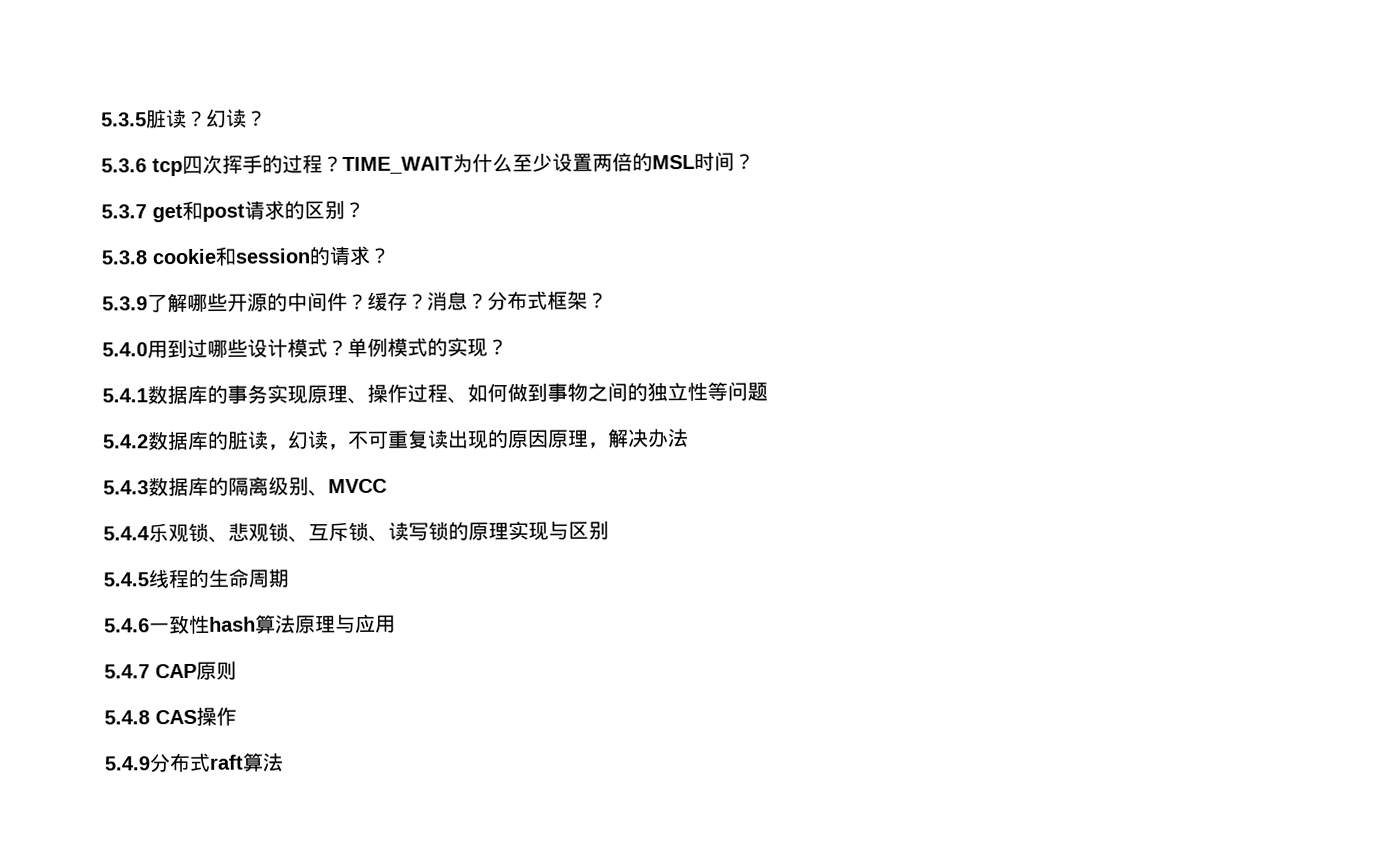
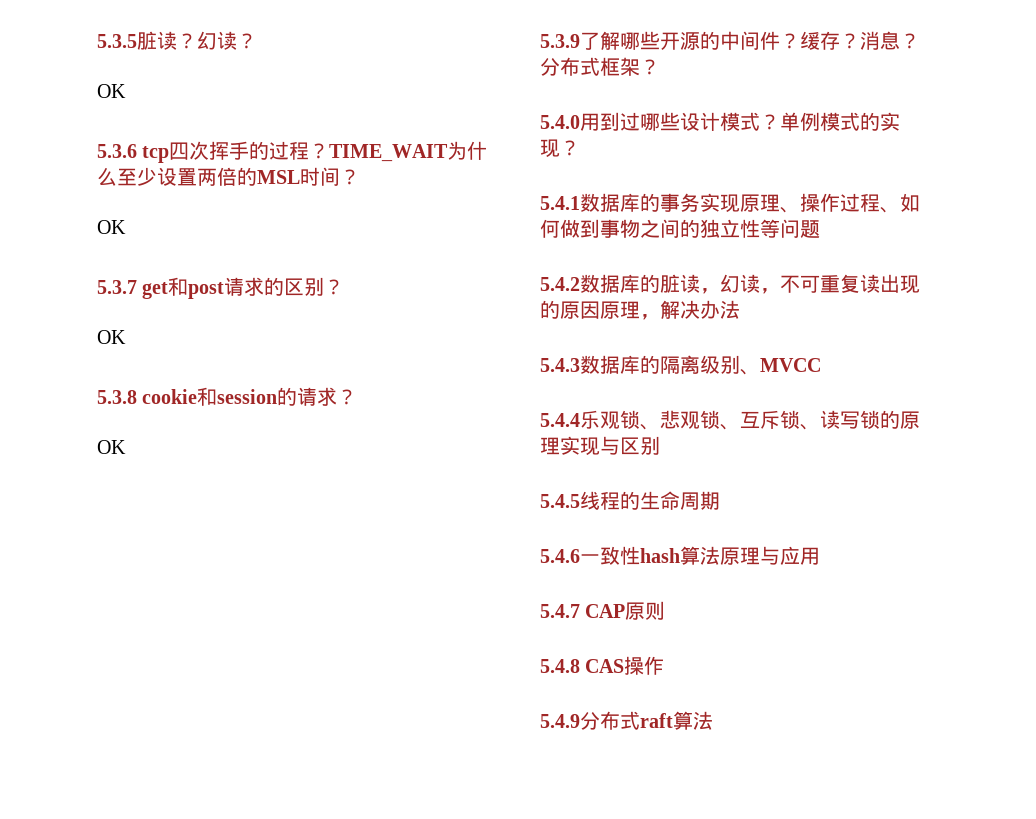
  幻读？
+ OK
  TIME_WAIT为什么至少设置两倍的MSL时间？
+ OK
  5.3.7 get和post请求的区别？
+ OK
  5.3.8 cookie和session的请求？
+ OK

